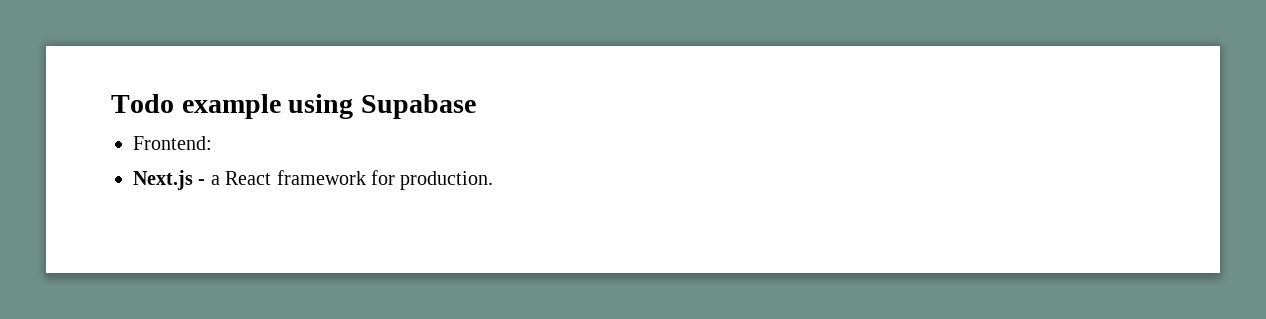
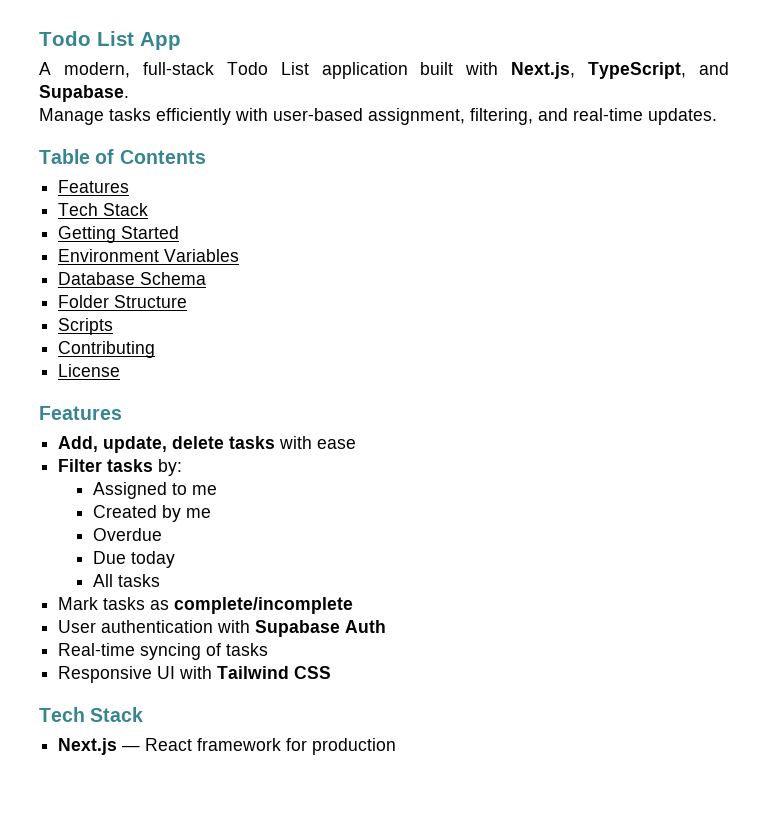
- Todo example using Supabase
- Frontend:
+ Todo List App
+ A modern, full-stack Todo List application built with Next.js, TypeScript, and Supabase.
+ Manage tasks efficiently with user-based assignment, filtering, and real-time updates.
+ Table of Contents
+ Features
+ Tech Stack
+ Getting Started
+ Environment Variables
+ Database Schema
+ Folder Structure
+ Scripts
+ Contributing
+ License
+ Features
+ Add, update, delete tasks with ease
+ Filter tasks by:
+ Assigned to me
+ Created by me
+ Overdue
+ Due today
+ All tasks
+ Mark tasks as complete/incomplete
+ User authentication with Supabase Auth
+ Real-time syncing of tasks
+ Responsive UI with Tailwind CSS
+ Tech Stack
- Next.js - a React framework for production.
+ Next.js — React framework for production

